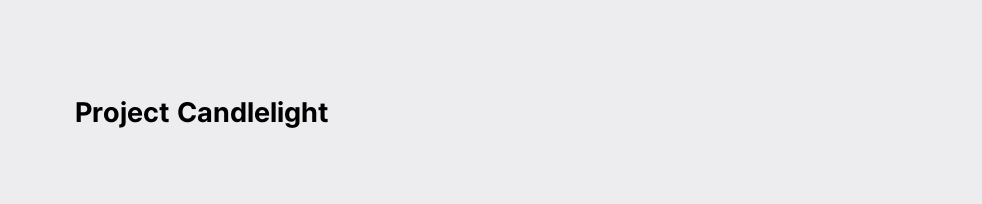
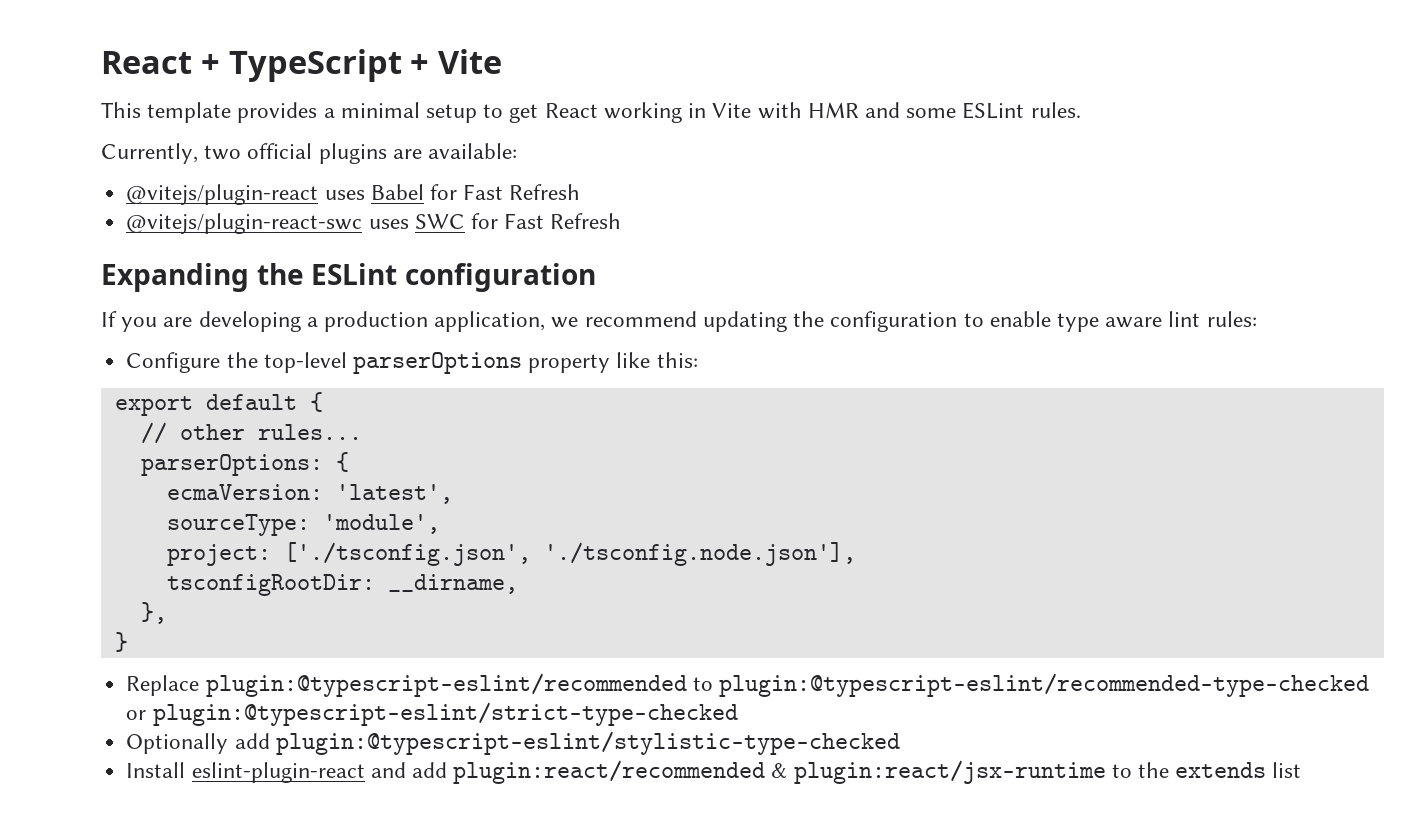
- Project Candlelight
+ React + TypeScript + Vite
+ This template provides a minimal setup to get React working in Vite with HMR and some ESLint rules.
+ Currently, two official plugins are available:
+ @vitejs/plugin-react uses Babel for Fast Refresh
+ @vitejs/plugin-react-swc uses SWC for Fast Refresh
+ Expanding the ESLint configuration
+ If you are developing a production application, we recommend updating the configuration to enable type aware lint rules:
+ Configure the top-level parserOptions property like this:
+ export default {
+ // other rules...
+ parserOptions: {
+ ecmaVersion: 'latest',
+ sourceType: 'module',
+ project: ['./tsconfig.json', './tsconfig.node.json'],
+ tsconfigRootDir: __dirname,
+ },
+ }
+ Replace plugin:@typescript-eslint/recommended to plugin:@typescript-eslint/recommended-type-checked or plugin:@typescript-eslint/strict-type-checked
+ Optionally add plugin:@typescript-eslint/stylistic-type-checked
+ Install eslint-plugin-react and add plugin:react/recommended & plugin:react/jsx-runtime to the extends list

